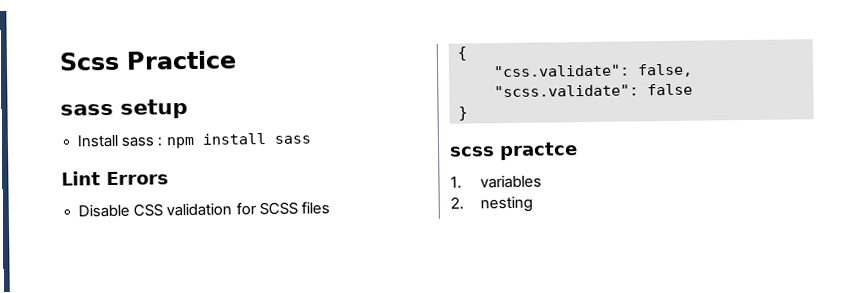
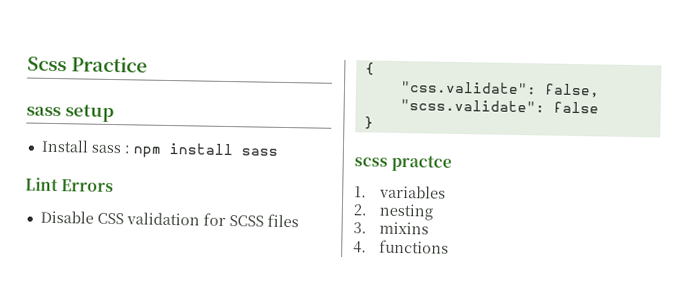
+ 3. mixins
+ 4. functions

